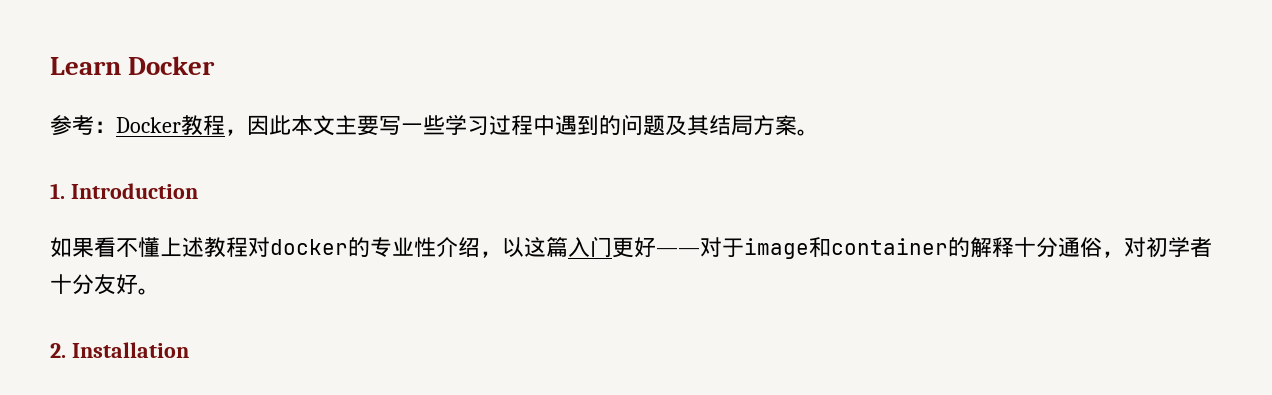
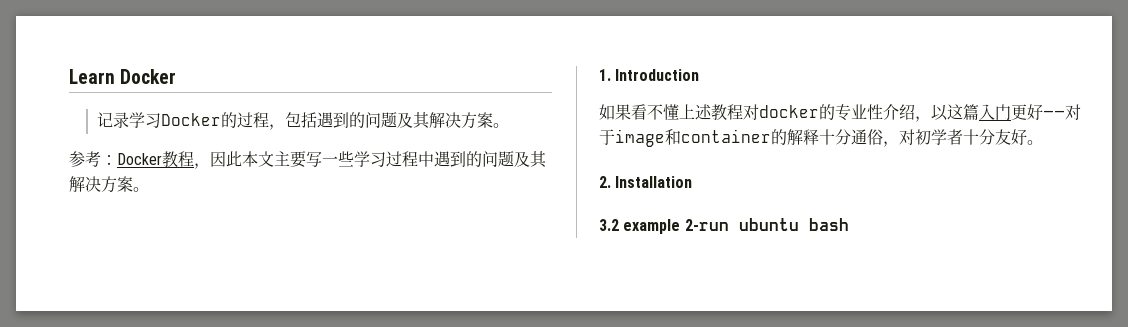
+ 记录学习Docker的过程，包括遇到的问题及其解决方案。
- 参考：Docker教程，因此本文主要写一些学习过程中遇到的问题及其结局方案。
+ 参考：Docker教程，因此本文主要写一些学习过程中遇到的问题及其解决方案。
+ 3.2 example 2-run ubuntu bash

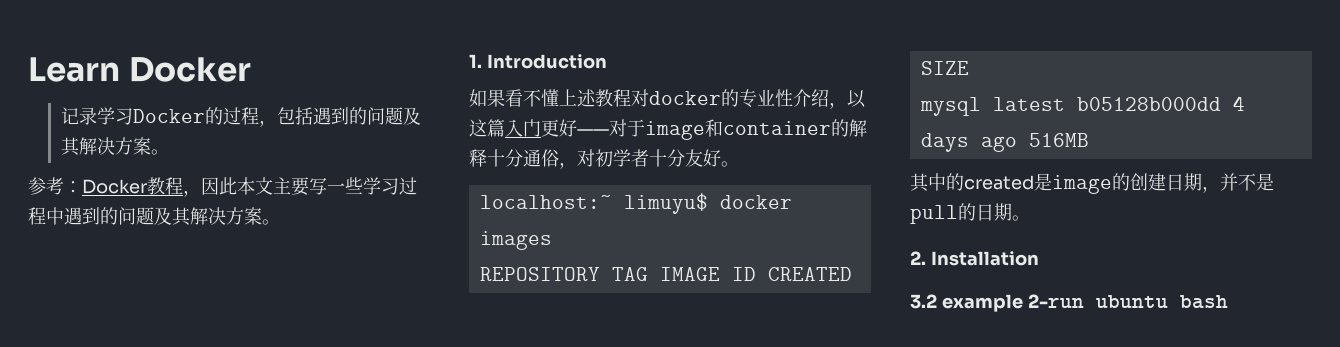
+ localhost:~ limuyu$ docker images
+ REPOSITORY TAG IMAGE ID CREATED SIZE
+ mysql latest b05128b000dd 4 days ago 516MB
+ 其中的created是image的创建日期，并不是pull的日期。

